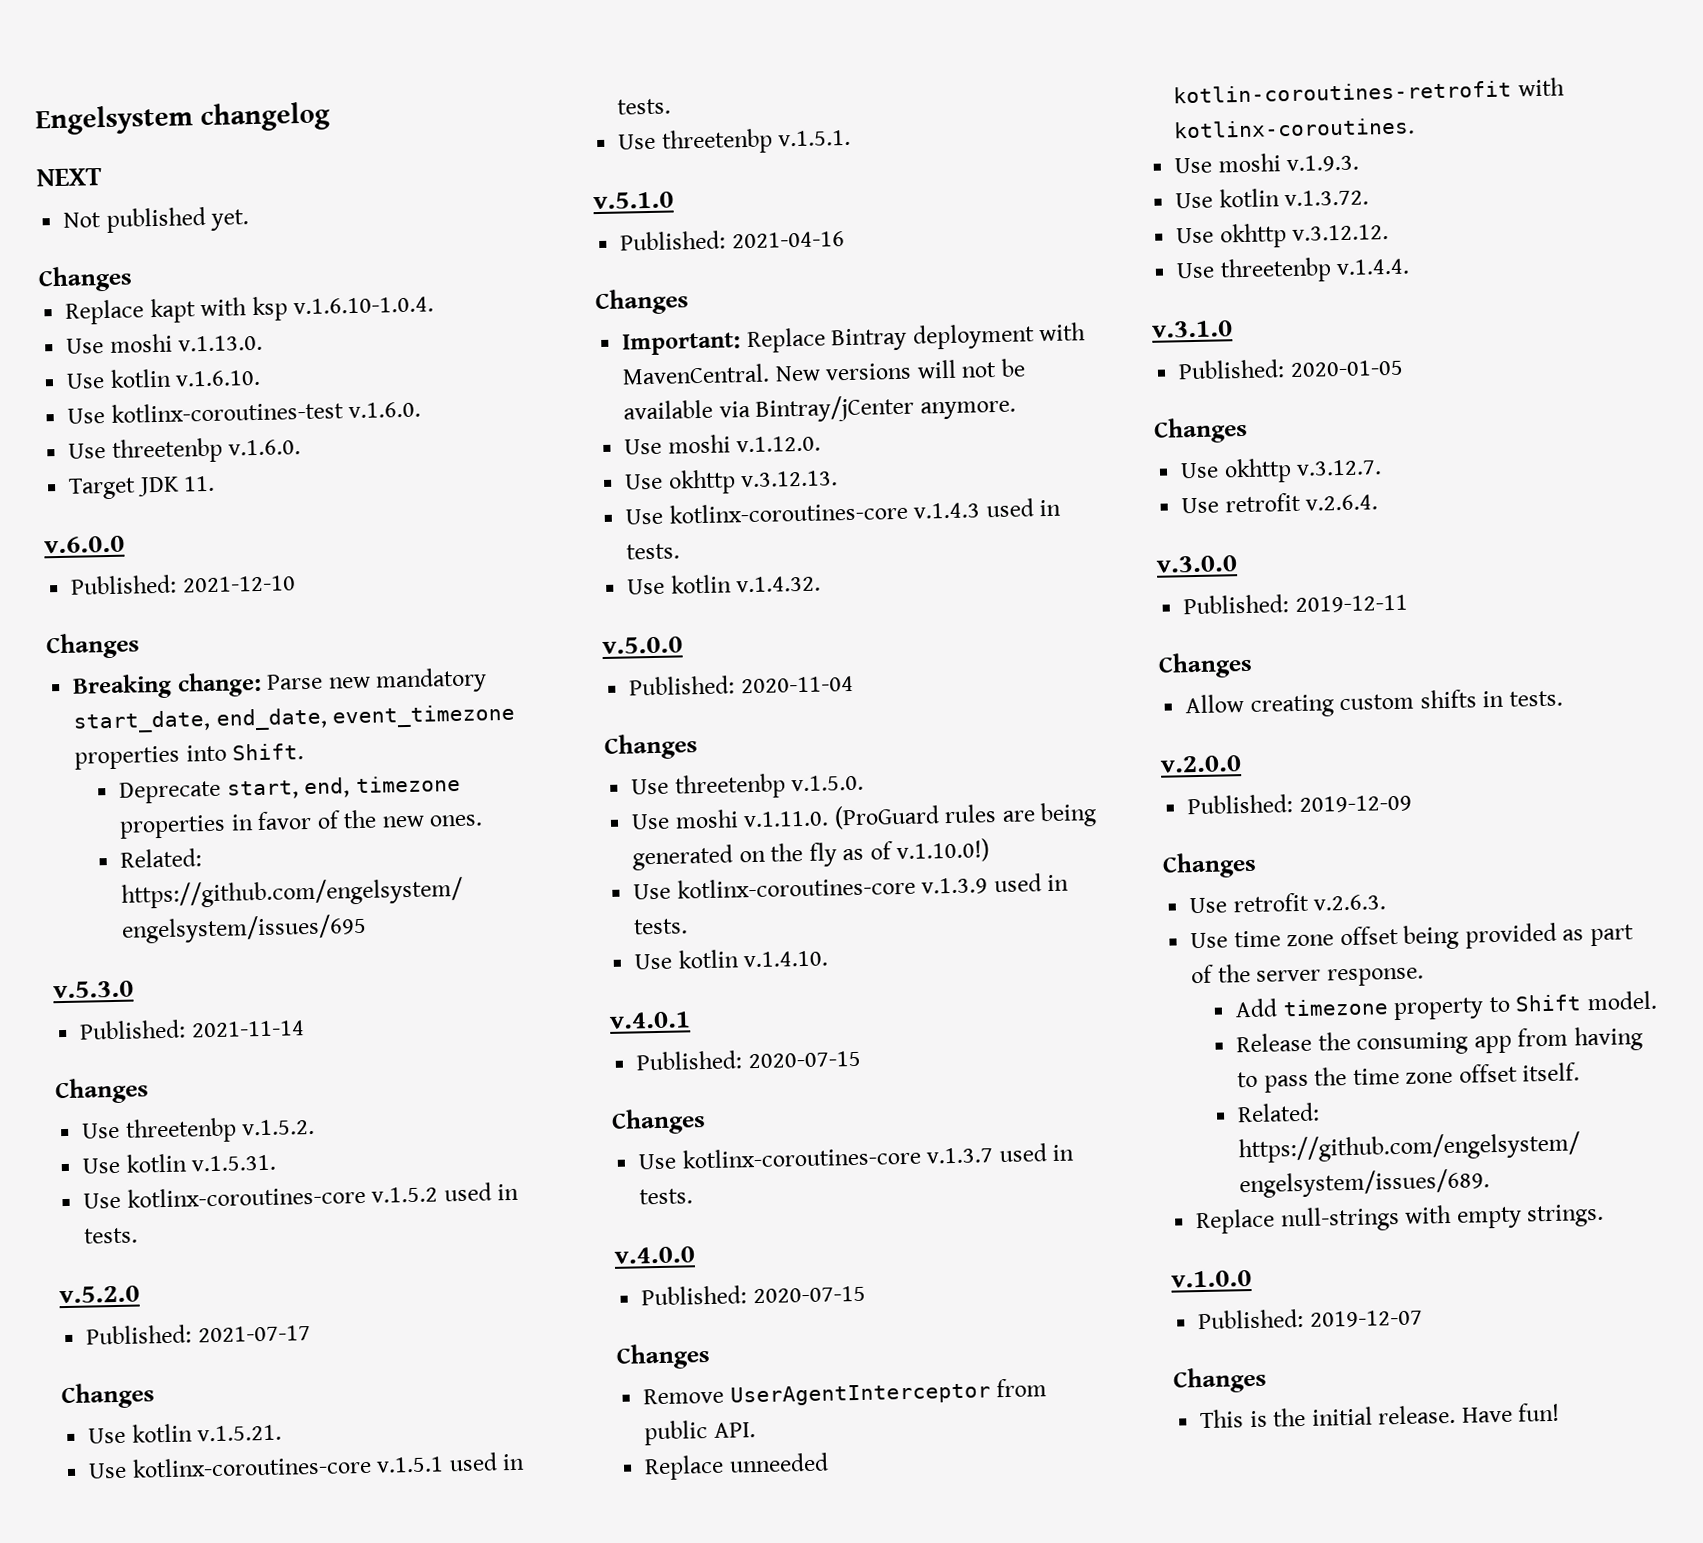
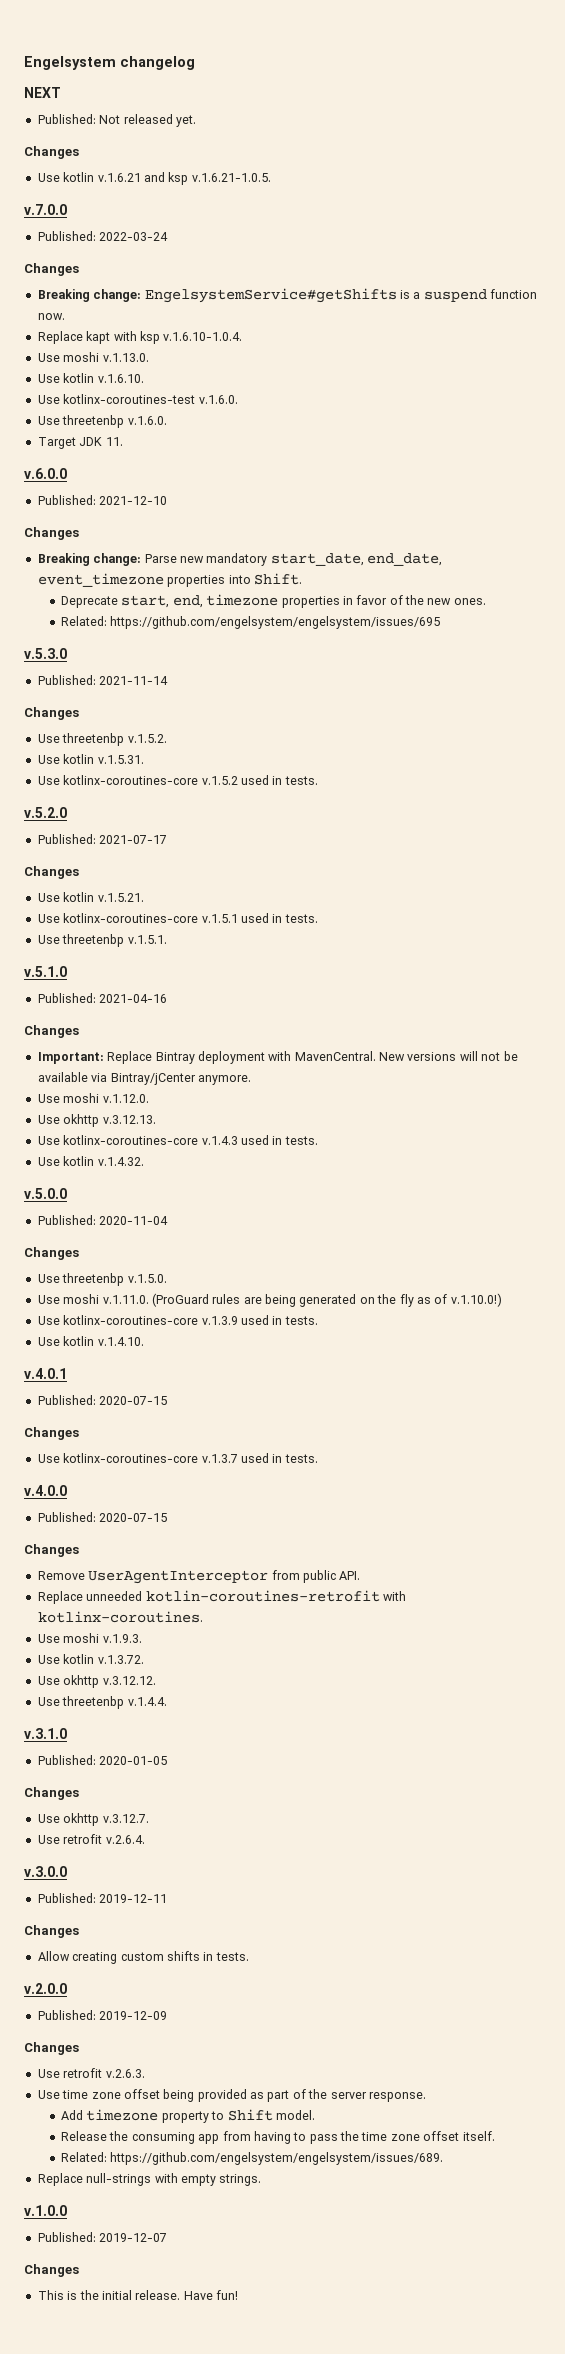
- Not published yet.
+ Published: Not released yet.
+ Use kotlin v.1.6.21 and ksp v.1.6.21-1.0.5.
+ v.7.0.0
+ Published: 2022-03-24
+ Changes
+ Breaking change: EngelsystemService#getShifts is a suspend function now.

